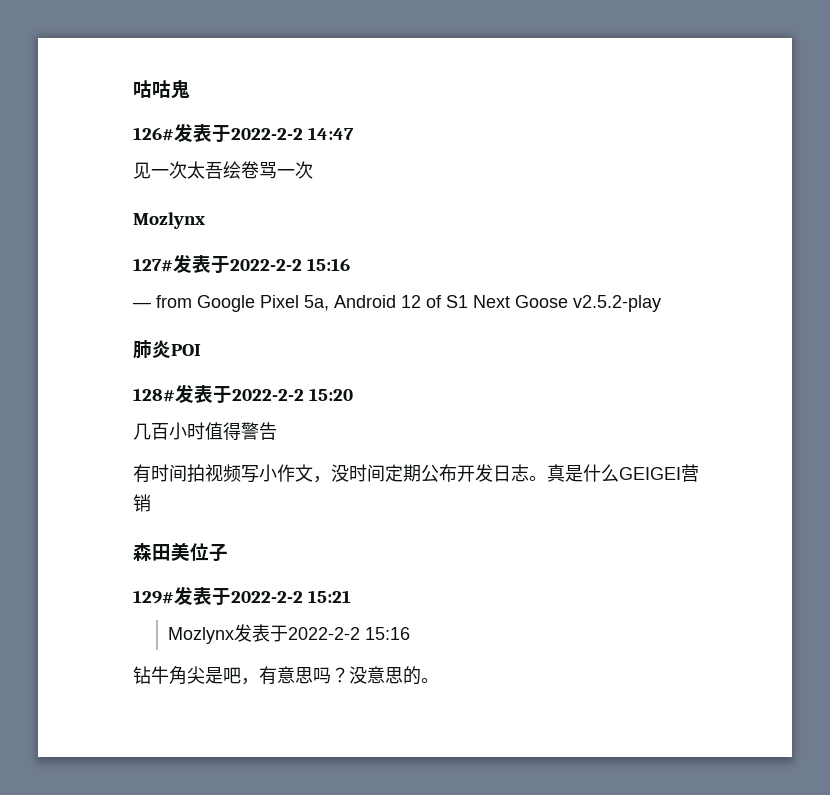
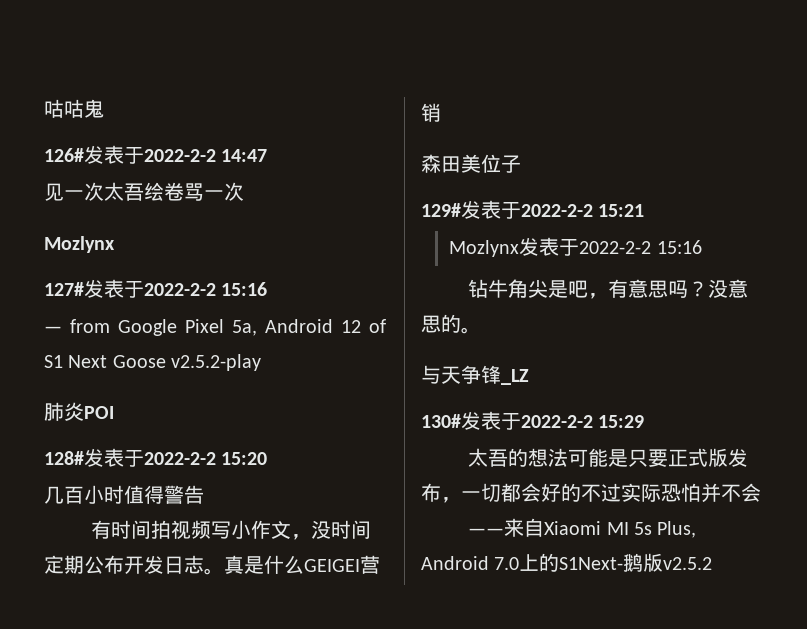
+ 与天争锋_LZ
+ 130#发表于2022-2-2 15:29
+ 太吾的想法可能是只要正式版发布，一切都会好的不过实际恐怕并不会
+ ——来自Xiaomi MI 5s Plus, Android 7.0上的S1Next-鹅版v2.5.2

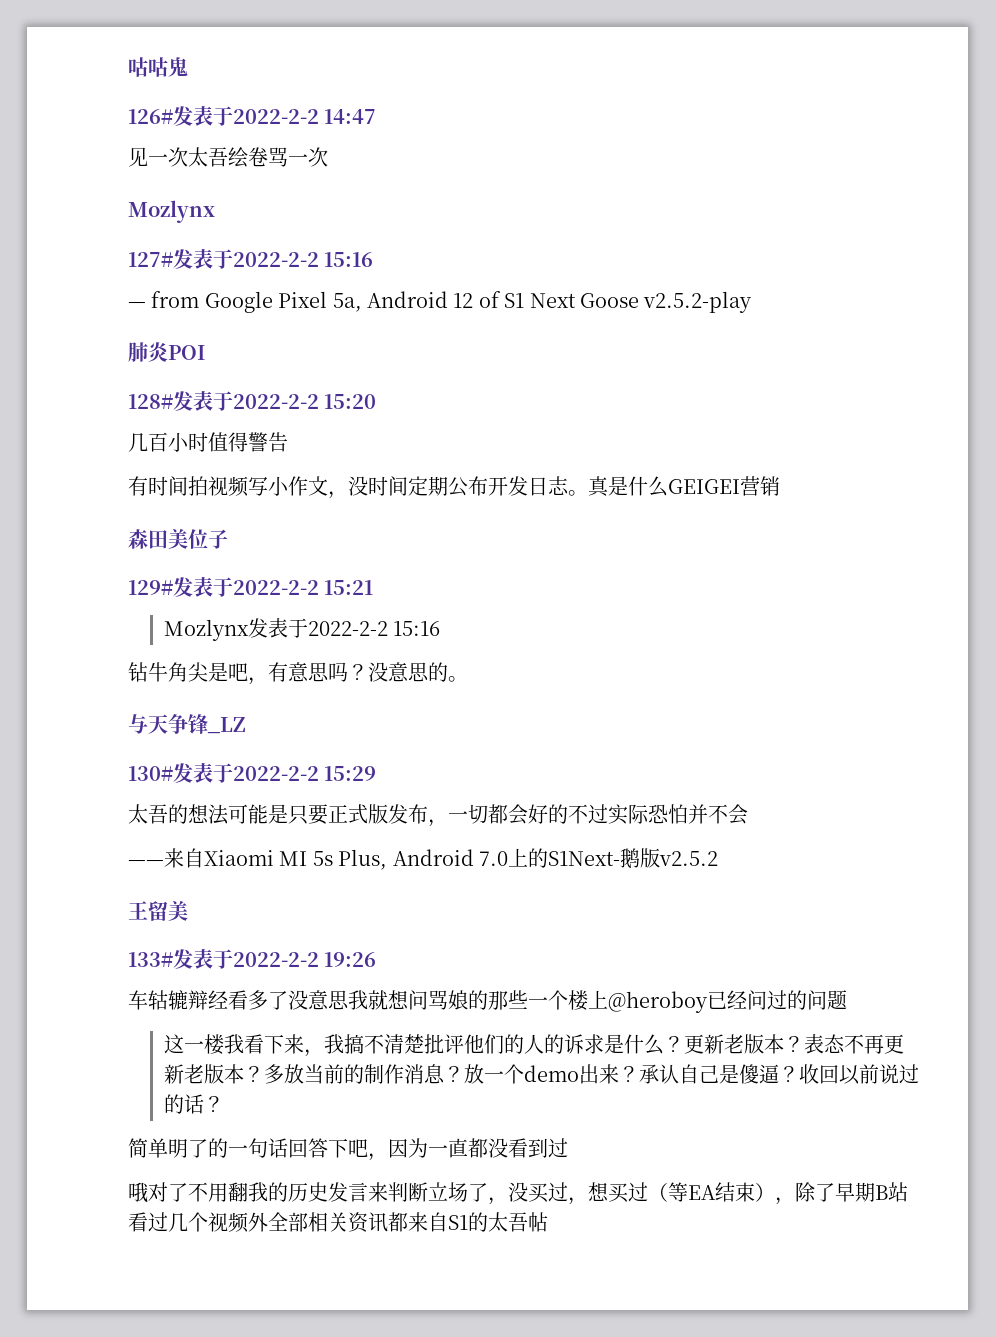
+ 王留美
+ 133#发表于2022-2-2 19:26
+ 车轱辘辩经看多了没意思我就想问骂娘的那些一个楼上@heroboy已经问过的问题
+ 这一楼我看下来，我搞不清楚批评他们的人的诉求是什么？更新老版本？表态不再更新老版本？多放当前的制作消息？放一个demo出来？承认自己是傻逼？收回以前说过的话？
+ 简单明了的一句话回答下吧，因为一直都没看到过
+ 哦对了不用翻我的历史发言来判断立场了，没买过，想买过（等EA结束），除了早期B站看过几个视频外全部相关资讯都来自S1的太吾帖

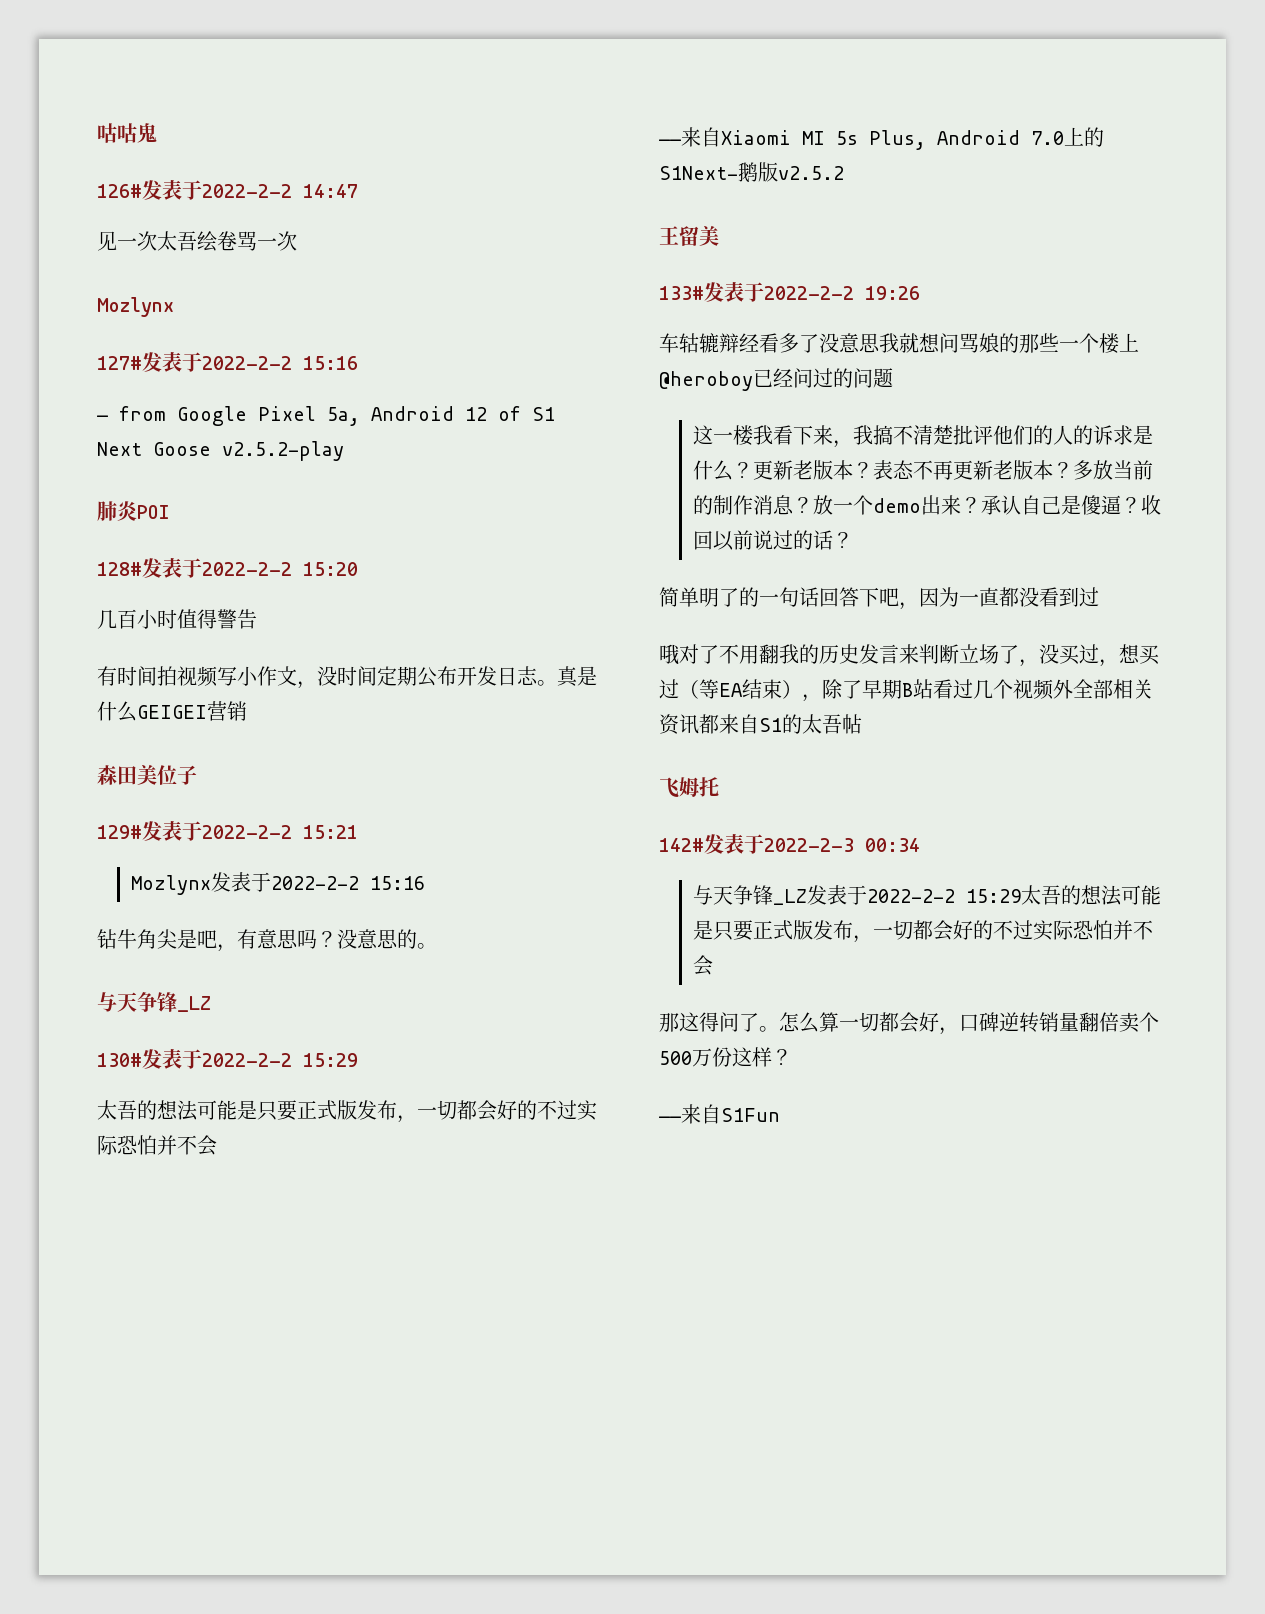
+ 飞姆托
+ 142#发表于2022-2-3 00:34
+ 与天争锋_LZ发表于2022-2-2 15:29太吾的想法可能是只要正式版发布，一切都会好的不过实际恐怕并不会
+ 那这得问了。怎么算一切都会好，口碑逆转销量翻倍卖个500万份这样？
+ ——来自S1Fun

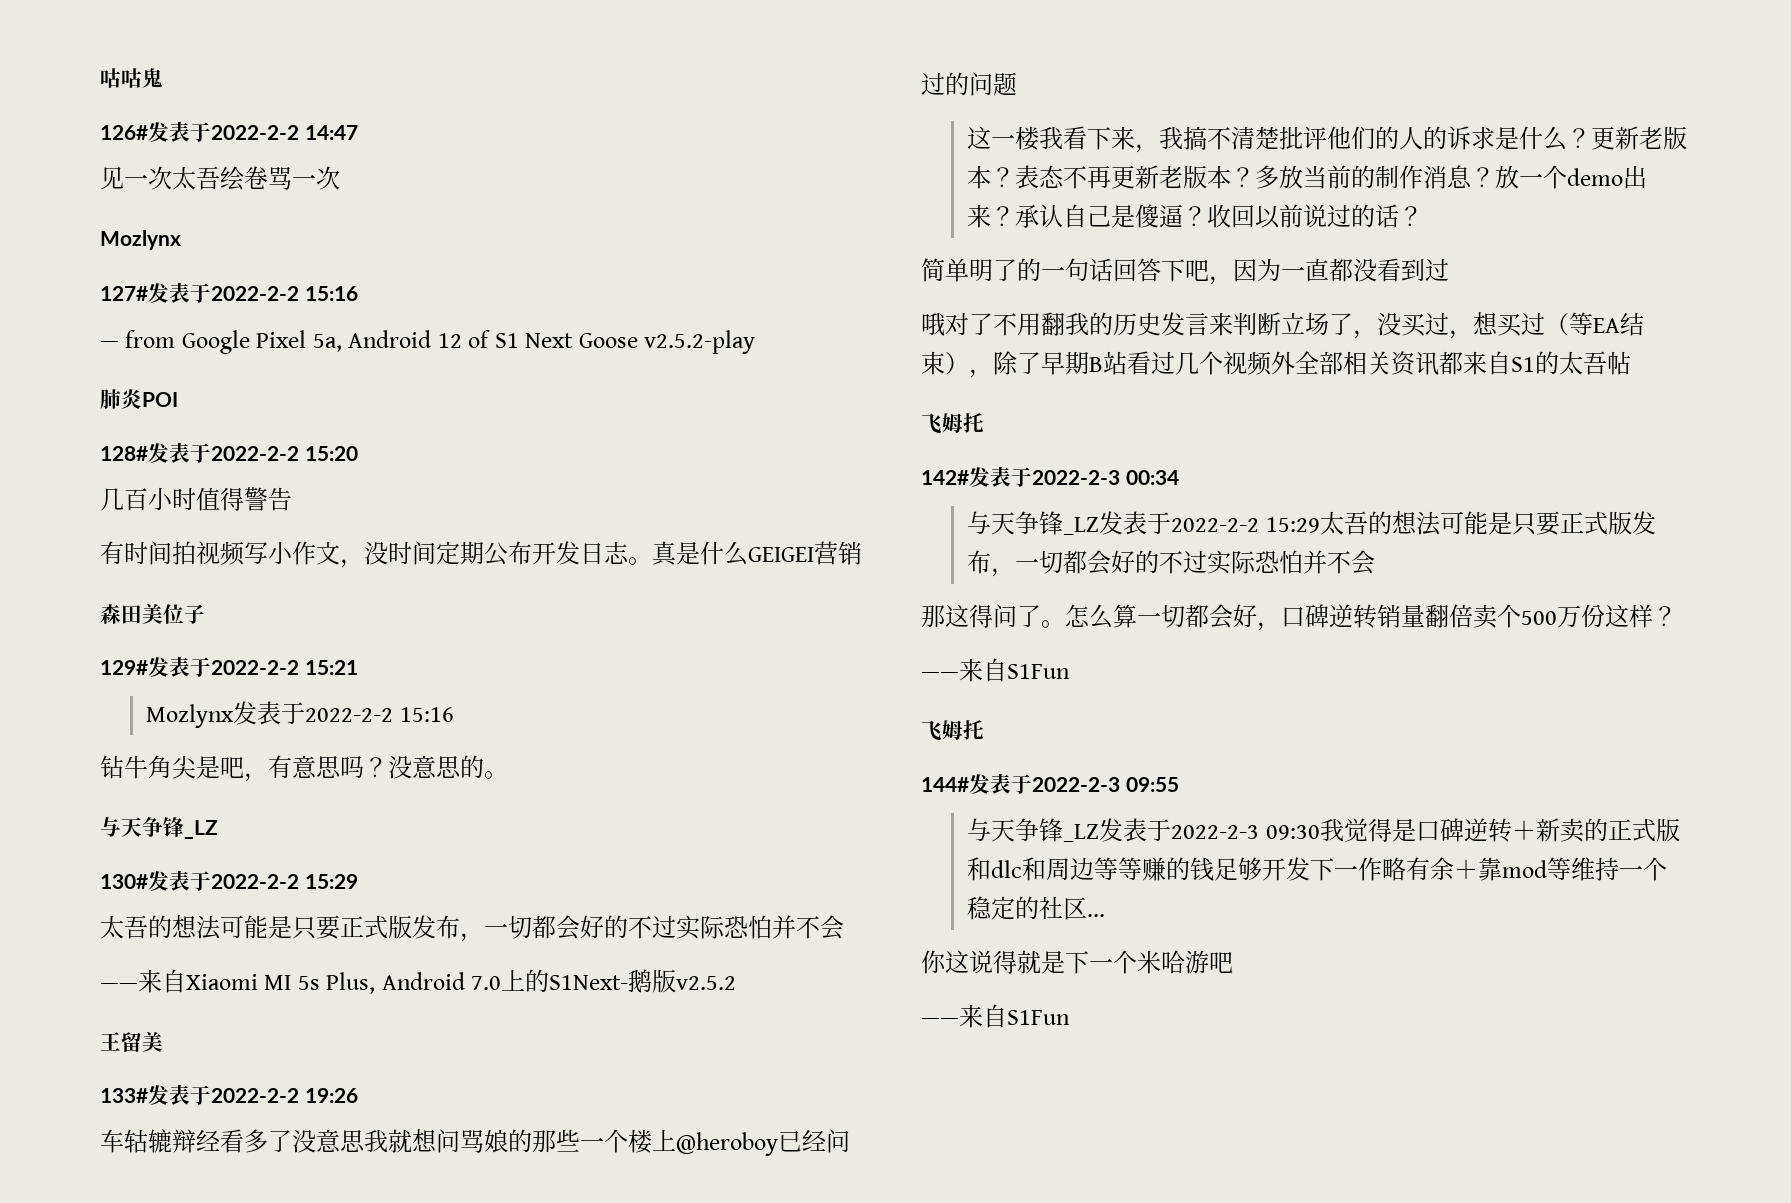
  怎么算一切都会好，口碑逆转销量翻倍卖个500万份这样？
+ ——来自S1Fun
+ 飞姆托
+ 144#发表于2022-2-3 09:55
+ 与天争锋_LZ发表于2022-2-3 09:30我觉得是口碑逆转＋新卖的正式版和dlc和周边等等赚的钱足够开发下一作略有余＋靠mod等维持一个稳定的社区...
+ 你这说得就是下一个米哈游吧

